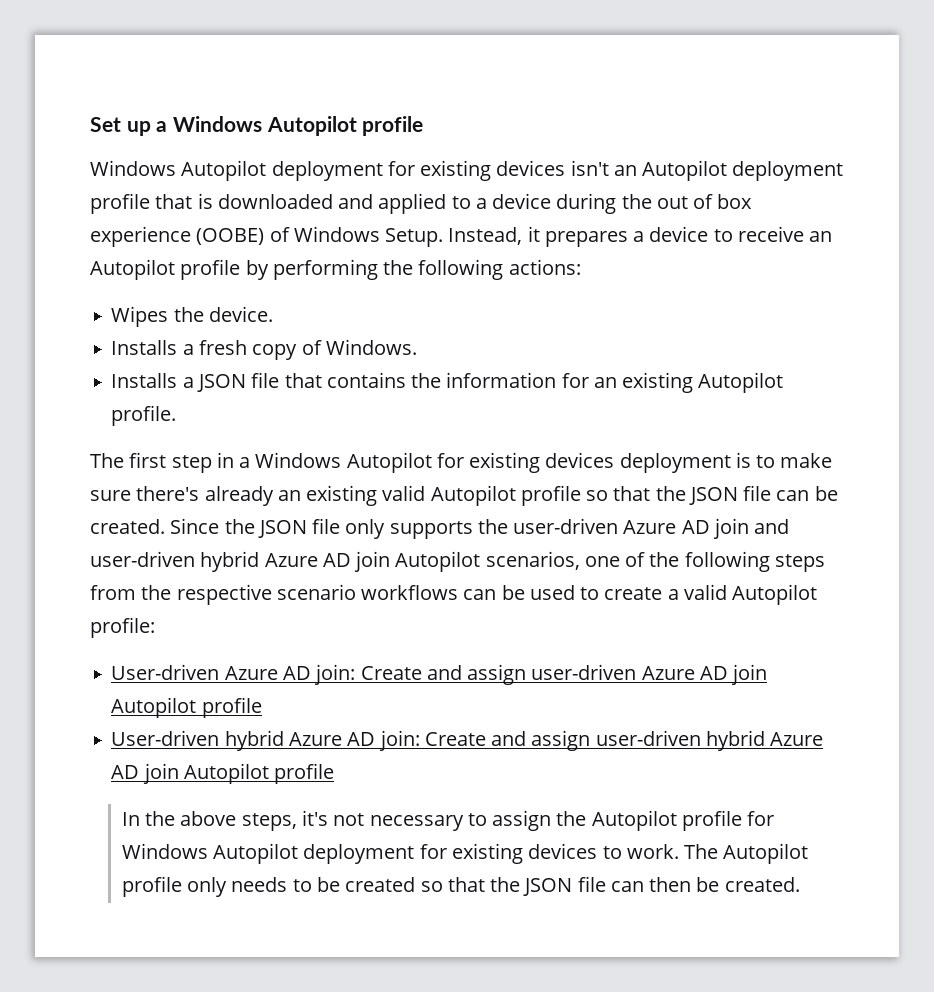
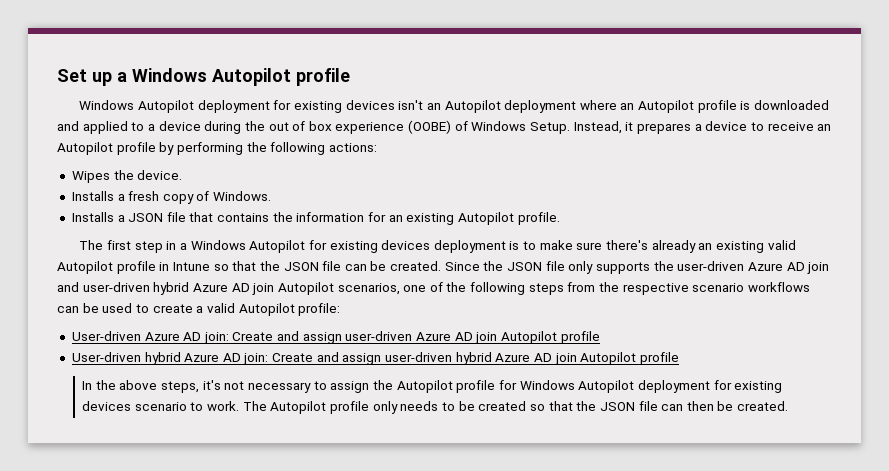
- Windows Autopilot deployment for existing devices isn't an Autopilot deployment profile that is downloaded and applied to a device during the out of box experience (OOBE) of Windows Setup.
+ Windows Autopilot deployment for existing devices isn't an Autopilot deployment where an Autopilot profile is downloaded and applied to a device during the out of box experience (OOBE) of Windows Setup.
- The first step in a Windows Autopilot for existing devices deployment is to make sure there's already an existing valid Autopilot profile so that the JSON file can be created.
+ The first step in a Windows Autopilot for existing devices deployment is to make sure there's already an existing valid Autopilot profile in Intune so that the JSON file can be created.
- In the above steps, it's not necessary to assign the Autopilot profile for Windows Autopilot deployment for existing devices to work.
+ In the above steps, it's not necessary to assign the Autopilot profile for Windows Autopilot deployment for existing devices scenario to work.

